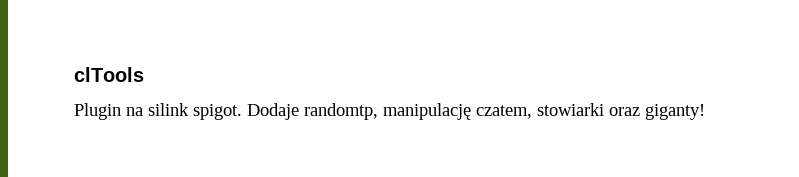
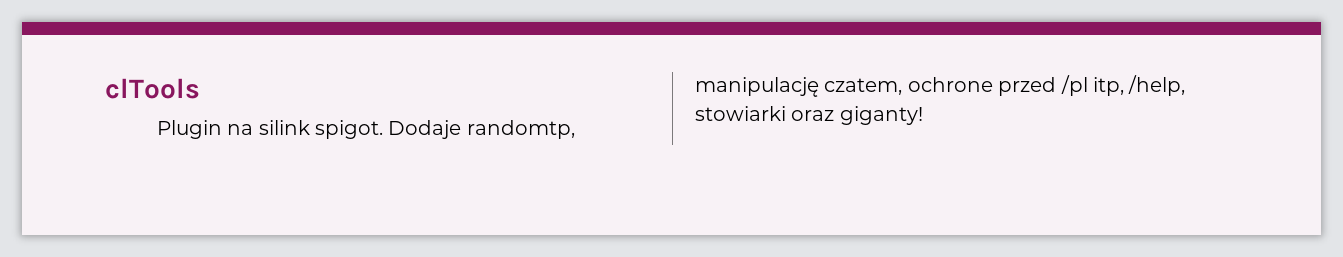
- Dodaje randomtp, manipulację czatem, stowiarki oraz giganty!
+ Dodaje randomtp, manipulację czatem, ochrone przed /pl itp, /help, stowiarki oraz giganty!

